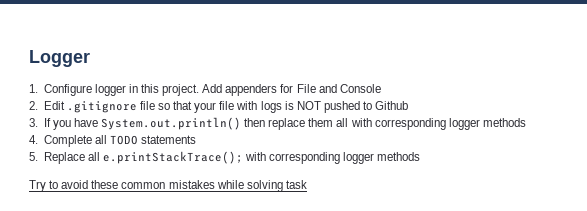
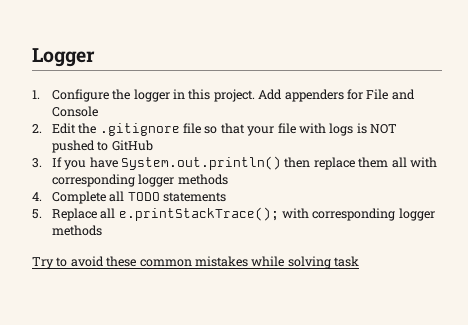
- 1. Configure logger in this project.
+ 1. Configure the logger in this project.
- 2. Edit .gitignore file so that your file with logs is NOT pushed to Github
+ 2. Edit the .gitignore file so that your file with logs is NOT pushed to GitHub

